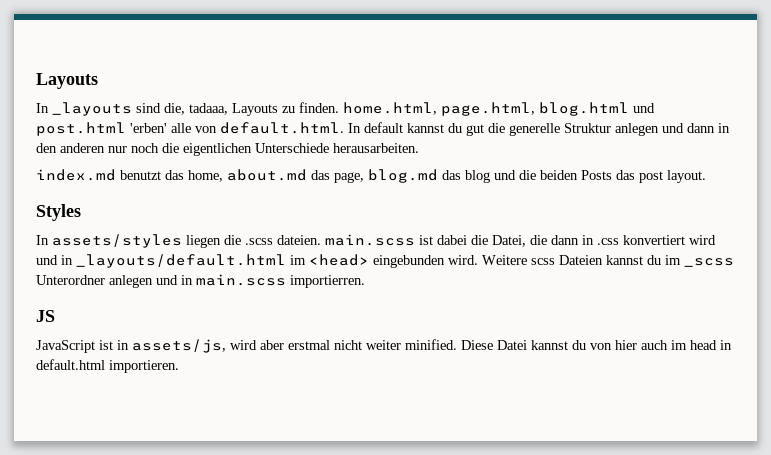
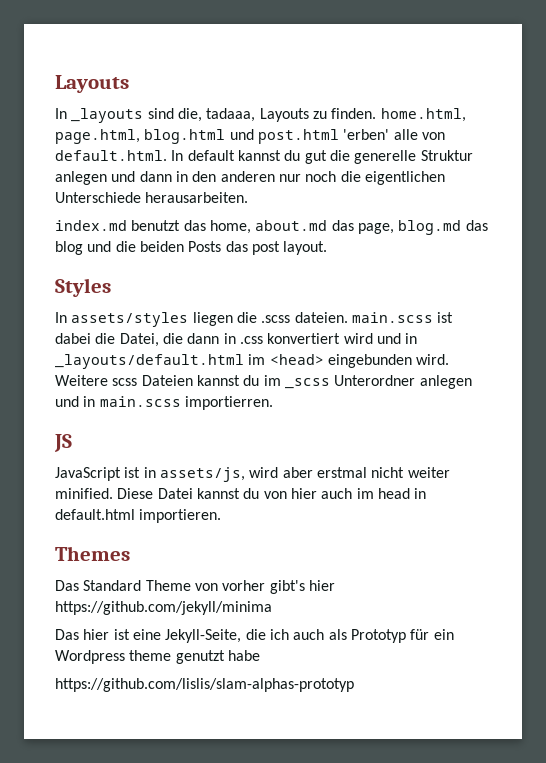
+ Themes
+ Das Standard Theme von vorher gibt's hier https://github.com/jekyll/minima
+ Das hier ist eine Jekyll-Seite, die ich auch als Prototyp für ein Wordpress theme genutzt habe
+ https://github.com/lislis/slam-alphas-prototyp

